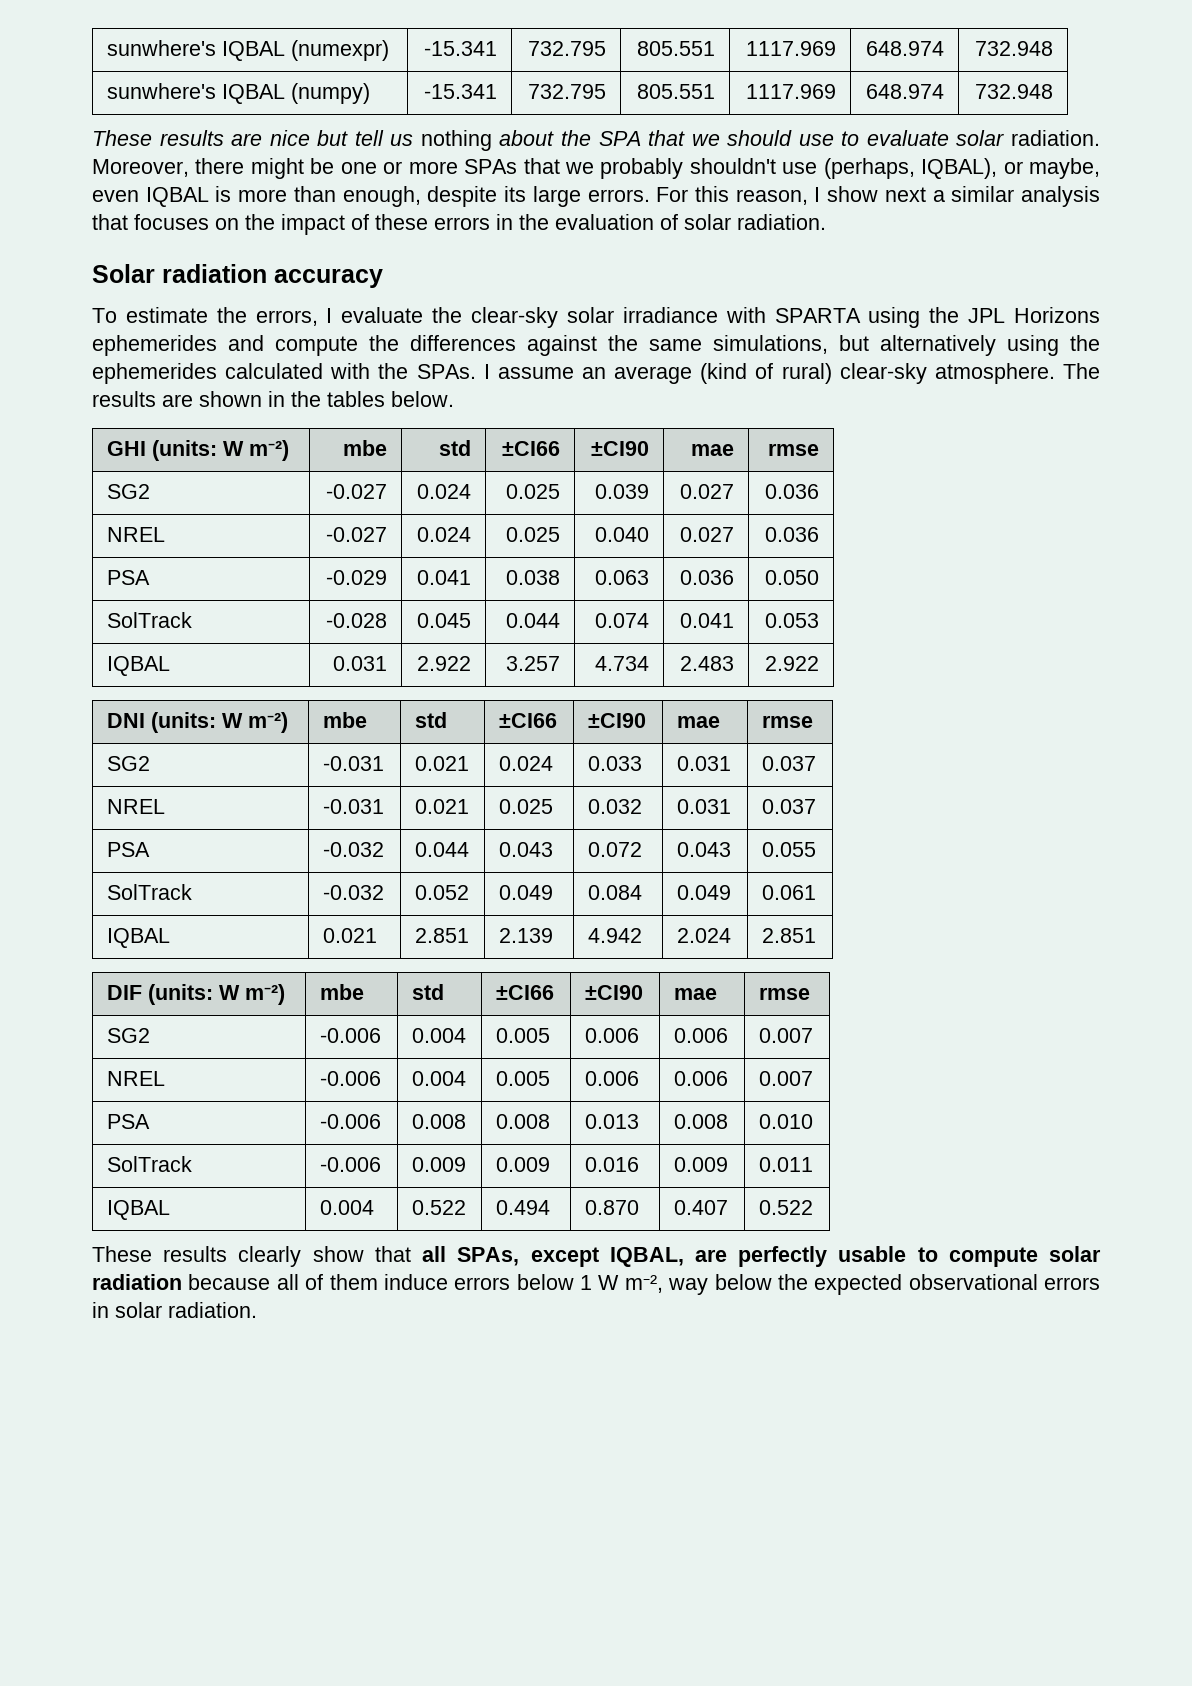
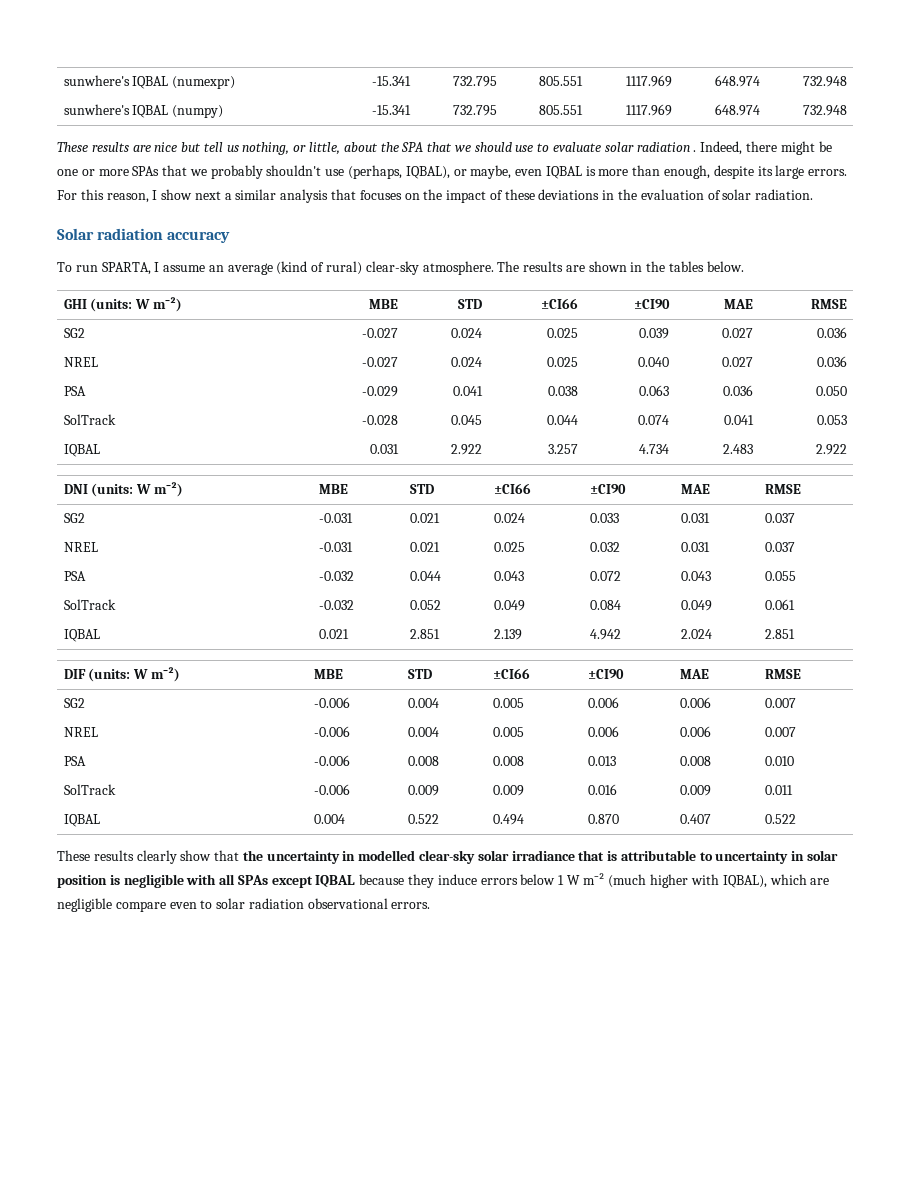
- These results are nice but tell us nothing about the SPA that we should use to evaluate solar radiation. Moreover, there might be one or more SPAs that we probably shouldn't use (perhaps, IQBAL), or maybe, even IQBAL is more than enough, despite its large errors.
+ These results are nice but tell us nothing, or little, about the SPA that we should use to evaluate solar radiation . Indeed, there might be one or more SPAs that we probably shouldn't use (perhaps, IQBAL), or maybe, even IQBAL is more than enough, despite its large errors.
- For this reason, I show next a similar analysis that focuses on the impact of these errors in the evaluation of solar radiation.
+ For this reason, I show next a similar analysis that focuses on the impact of these deviations in the evaluation of solar radiation.
- To estimate the errors, I evaluate the clear-sky solar irradiance with SPARTA using the JPL Horizons ephemerides and compute the differences against the same simulations, but alternatively using the ephemerides calculated with the SPAs. I assume an average (kind of rural) clear-sky atmosphere.
+ To run SPARTA, I assume an average (kind of rural) clear-sky atmosphere.
- GHI (units: W m⁻²) | mbe | std | ±CI66 | ±CI90 | mae | rmse
+ GHI (units: W m⁻²) | MBE | STD | ±CI66 | ±CI90 | MAE | RMSE
- DNI (units: W m⁻²) | mbe | std | ±CI66 | ±CI90 | mae | rmse
+ DNI (units: W m⁻²) | MBE | STD | ±CI66 | ±CI90 | MAE | RMSE
- DIF (units: W m⁻²) | mbe | std | ±CI66 | ±CI90 | mae | rmse
+ DIF (units: W m⁻²) | MBE | STD | ±CI66 | ±CI90 | MAE | RMSE
- These results clearly show that all SPAs, except IQBAL, are perfectly usable to compute solar radiation because all of them induce errors below 1 W m⁻², way below the expected observational errors in solar radiation.
+ These results clearly show that the uncertainty in modelled clear-sky solar irradiance that is attributable to uncertainty in solar position is negligible with all SPAs except IQBAL because they induce errors below 1 W m⁻² (much higher with IQBAL), which are negligible compare even to solar radiation observational errors.

